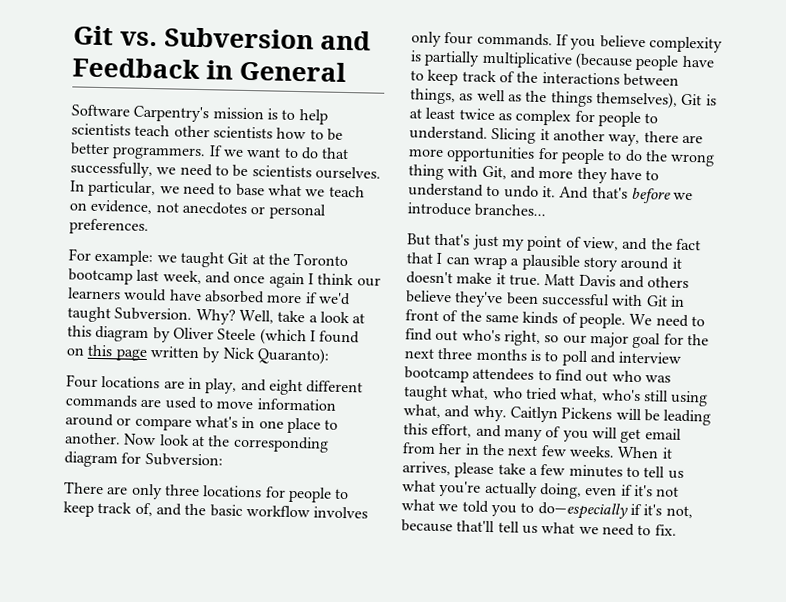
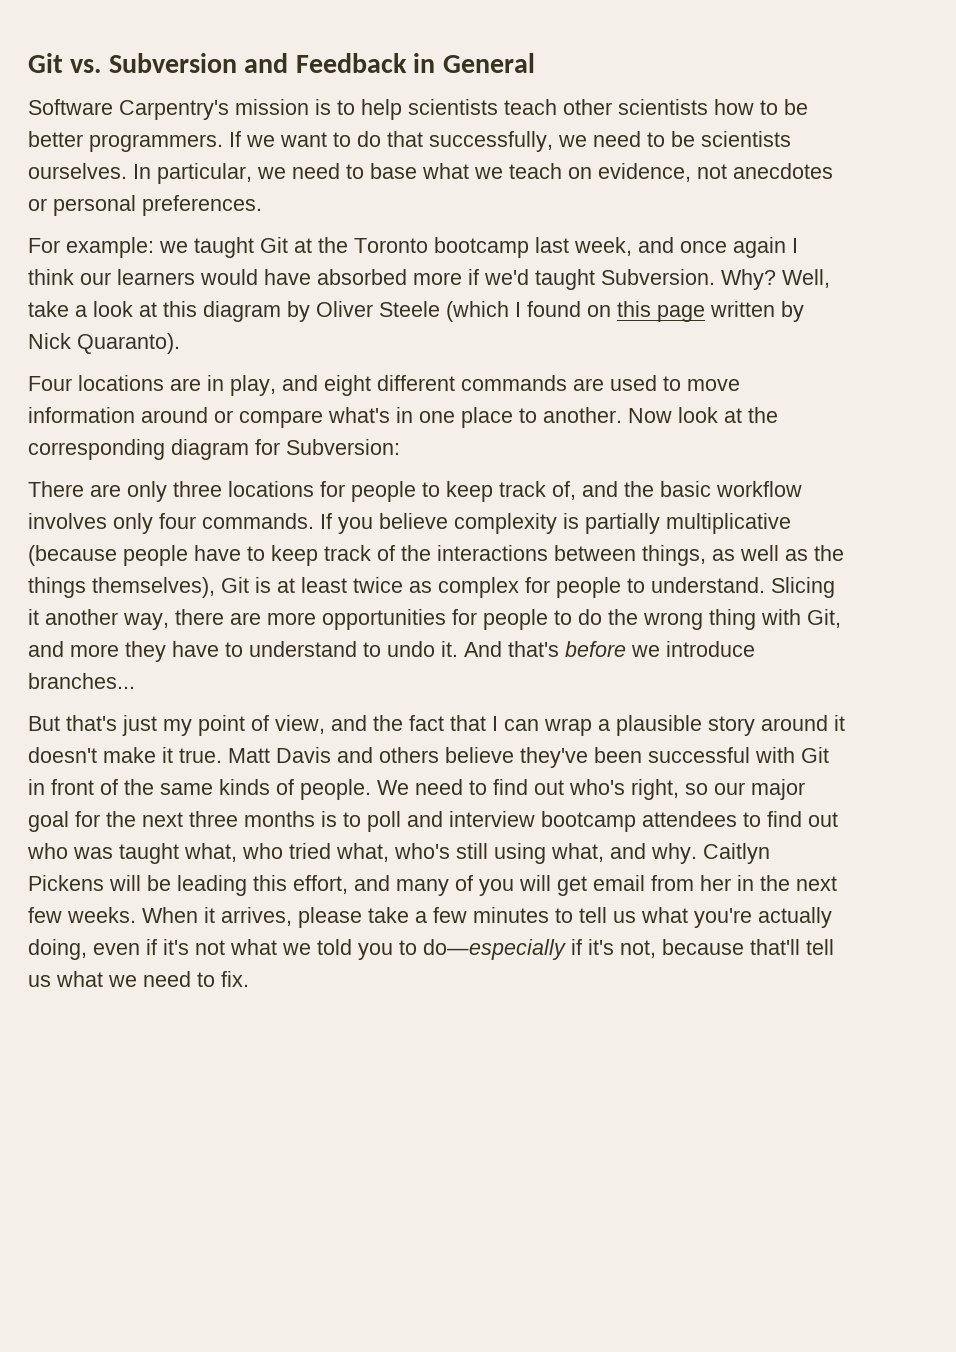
- Well, take a look at this diagram by Oliver Steele (which I found on this page written by Nick Quaranto):
+ Well, take a look at this diagram by Oliver Steele (which I found on this page written by Nick Quaranto).

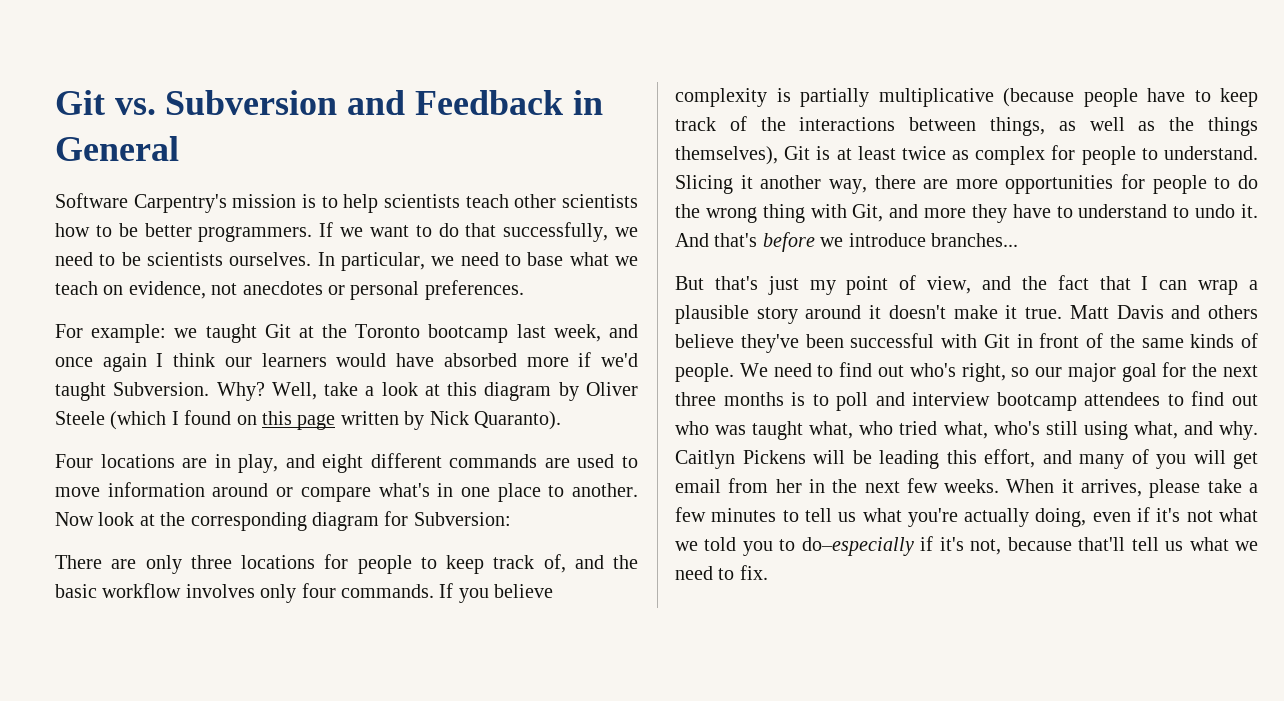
- When it arrives, please take a few minutes to tell us what you're actually doing, even if it's not what we told you to do—especially if it's not, because that'll tell us what we need to fix.
+ When it arrives, please take a few minutes to tell us what you're actually doing, even if it's not what we told you to do–especially if it's not, because that'll tell us what we need to fix.

